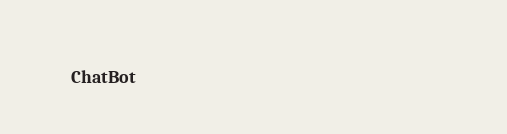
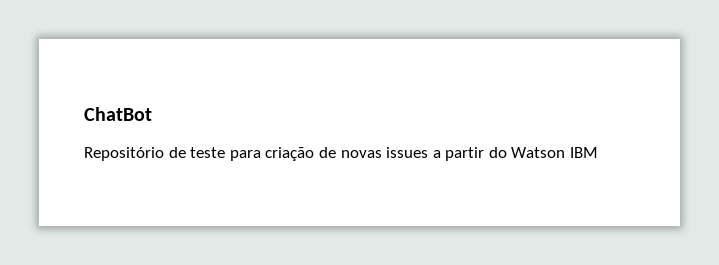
+ Repositório de teste para criação de novas issues a partir do Watson IBM

